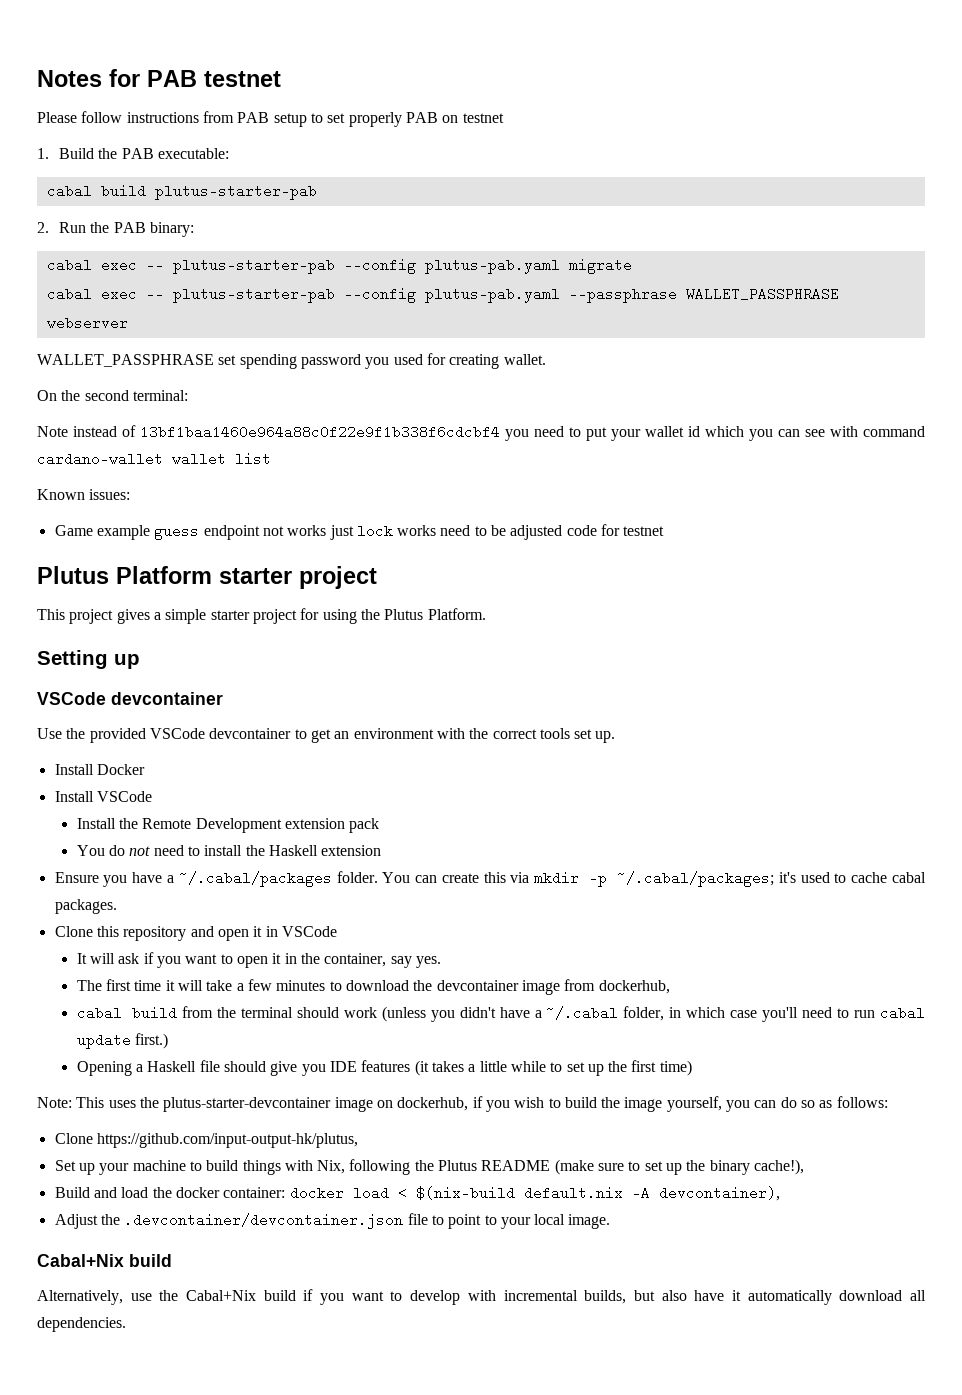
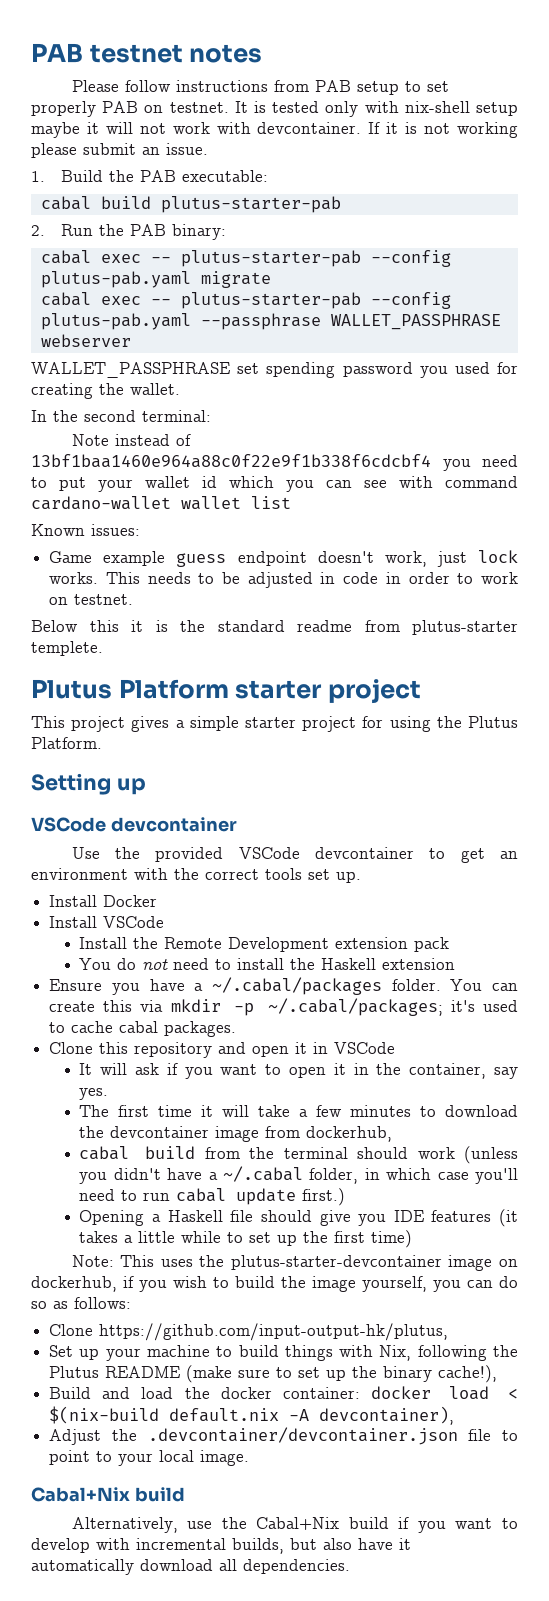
- Notes for PAB testnet
+ PAB testnet notes
- Please follow instructions from PAB setup to set properly PAB on testnet
+ Please follow instructions from PAB setup to set properly PAB on testnet. It is tested only with nix-shell setup maybe it will not work with devcontainer. If it is not working please submit an issue.
- WALLET_PASSPHRASE set spending password you used for creating wallet.
+ WALLET_PASSPHRASE set spending password you used for creating the wallet.
- On the second terminal:
+ In the second terminal:
- Game example guess endpoint not works just lock works need to be adjusted code for testnet
+ Game example guess endpoint doesn't work, just lock works. This needs to be adjusted in code in order to work on testnet.
+ Below this it is the standard readme from plutus-starter templete.

